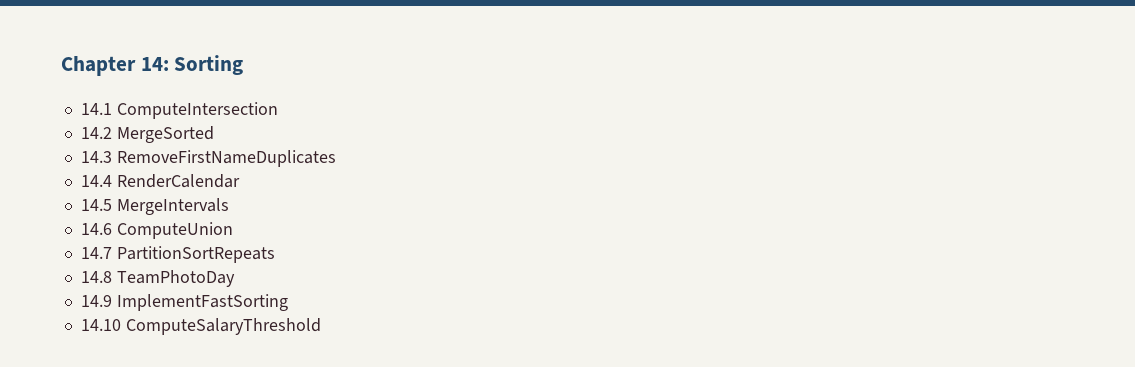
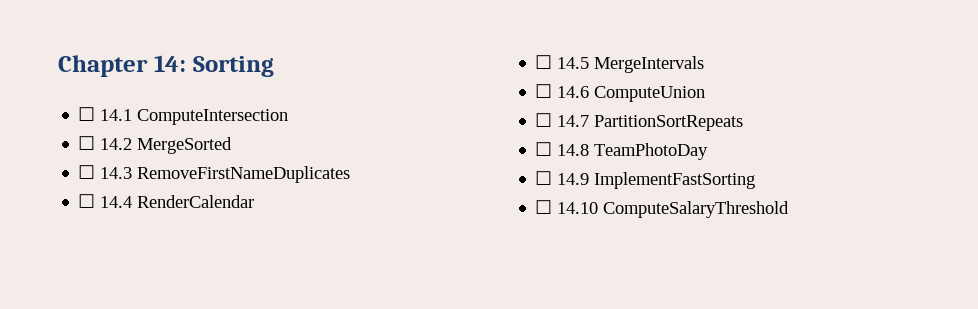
- 14.1 ComputeIntersection
+ ☐ 14.1 ComputeIntersection
- 14.2 MergeSorted
+ ☐ 14.2 MergeSorted
- 14.3 RemoveFirstNameDuplicates
+ ☐ 14.3 RemoveFirstNameDuplicates
- 14.4 RenderCalendar
+ ☐ 14.4 RenderCalendar
- 14.5 MergeIntervals
+ ☐ 14.5 MergeIntervals
- 14.6 ComputeUnion
+ ☐ 14.6 ComputeUnion
- 14.7 PartitionSortRepeats
+ ☐ 14.7 PartitionSortRepeats
- 14.8 TeamPhotoDay
+ ☐ 14.8 TeamPhotoDay
- 14.9 ImplementFastSorting
+ ☐ 14.9 ImplementFastSorting
- 14.10 ComputeSalaryThreshold
+ ☐ 14.10 ComputeSalaryThreshold

